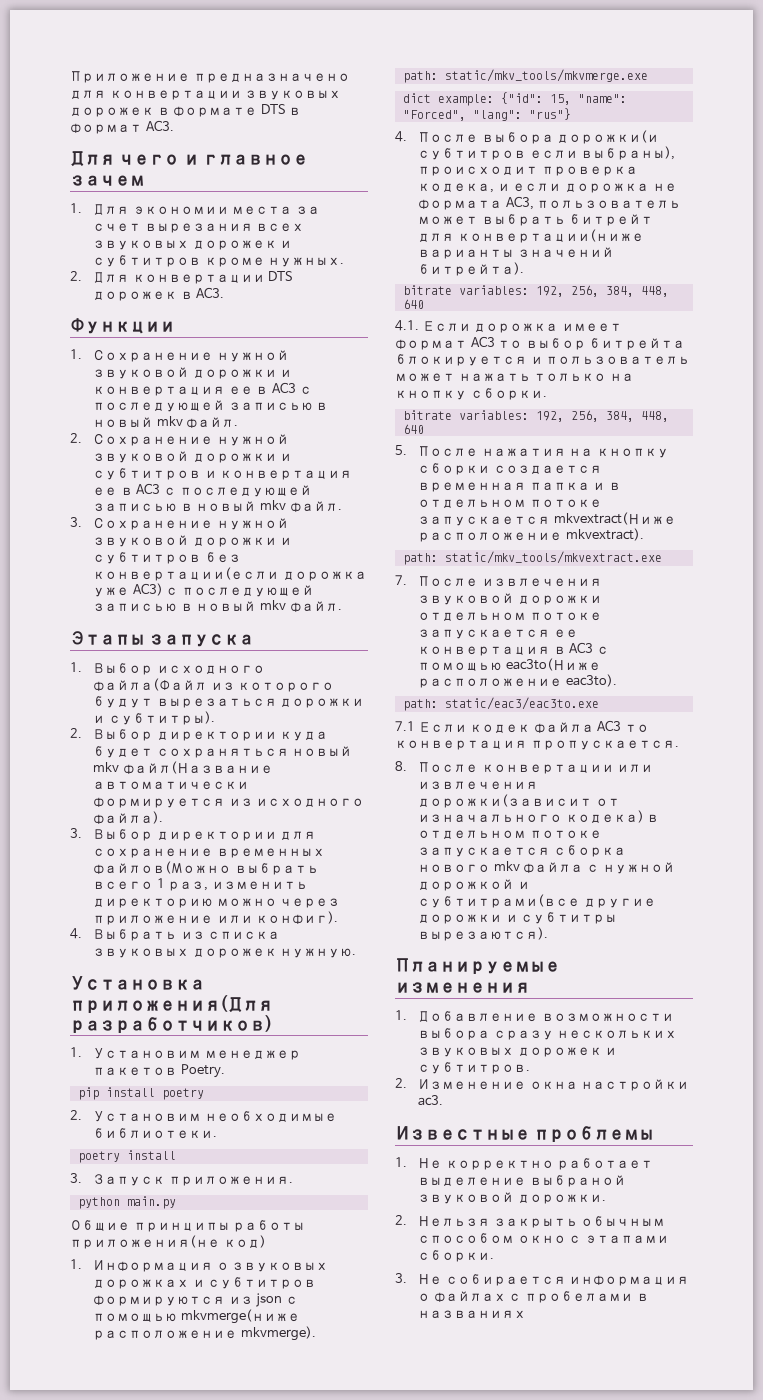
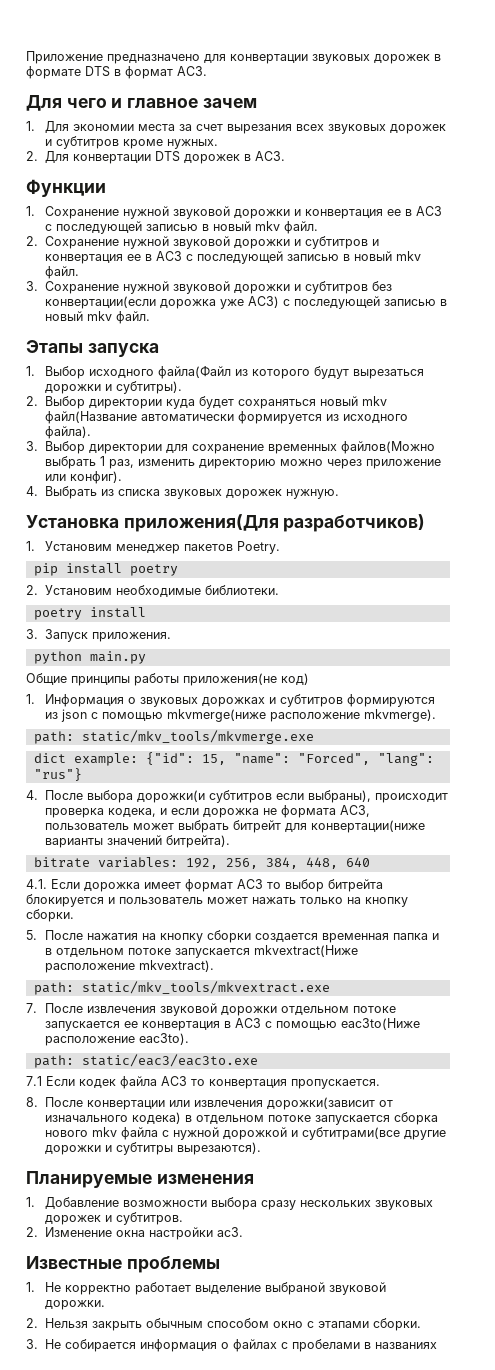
- 3. Выбор директории для сохранение временных файлов(Можно выбрать всего 1 раз, изменить директорию можно через приложение или конфиг).
+ 3. Выбор директории для сохранение временных файлов(Можно выбрать 1 раз, изменить директорию можно через приложение или конфиг).
  4.1. Если дорожка имеет формат AC3 то выбор битрейта блокируется и пользователь может нажать только на кнопку сборки.
- bitrate variables: 192, 256, 384, 448, 640

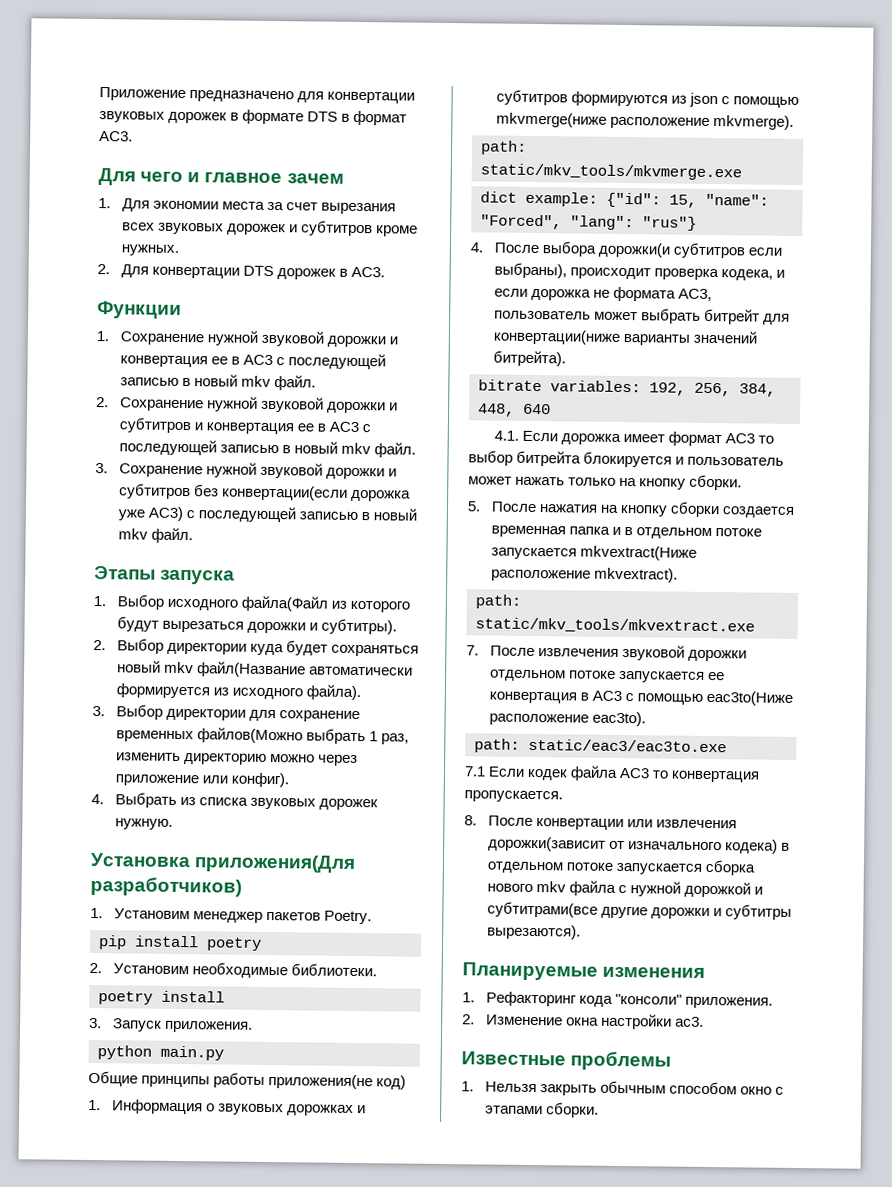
- 1. Добавление возможности выбора сразу нескольких звуковых дорожек и субтитров.
+ 1. Рефакторинг кода "консоли" приложения.
- 1. Не корректно работает выделение выбраной звуковой дорожки.
- 2. Нельзя закрыть обычным способом окно с этапами сборки.
+ 1. Нельзя закрыть обычным способом окно с этапами сборки.
- 3. Не собирается информация о файлах с пробелами в названиях

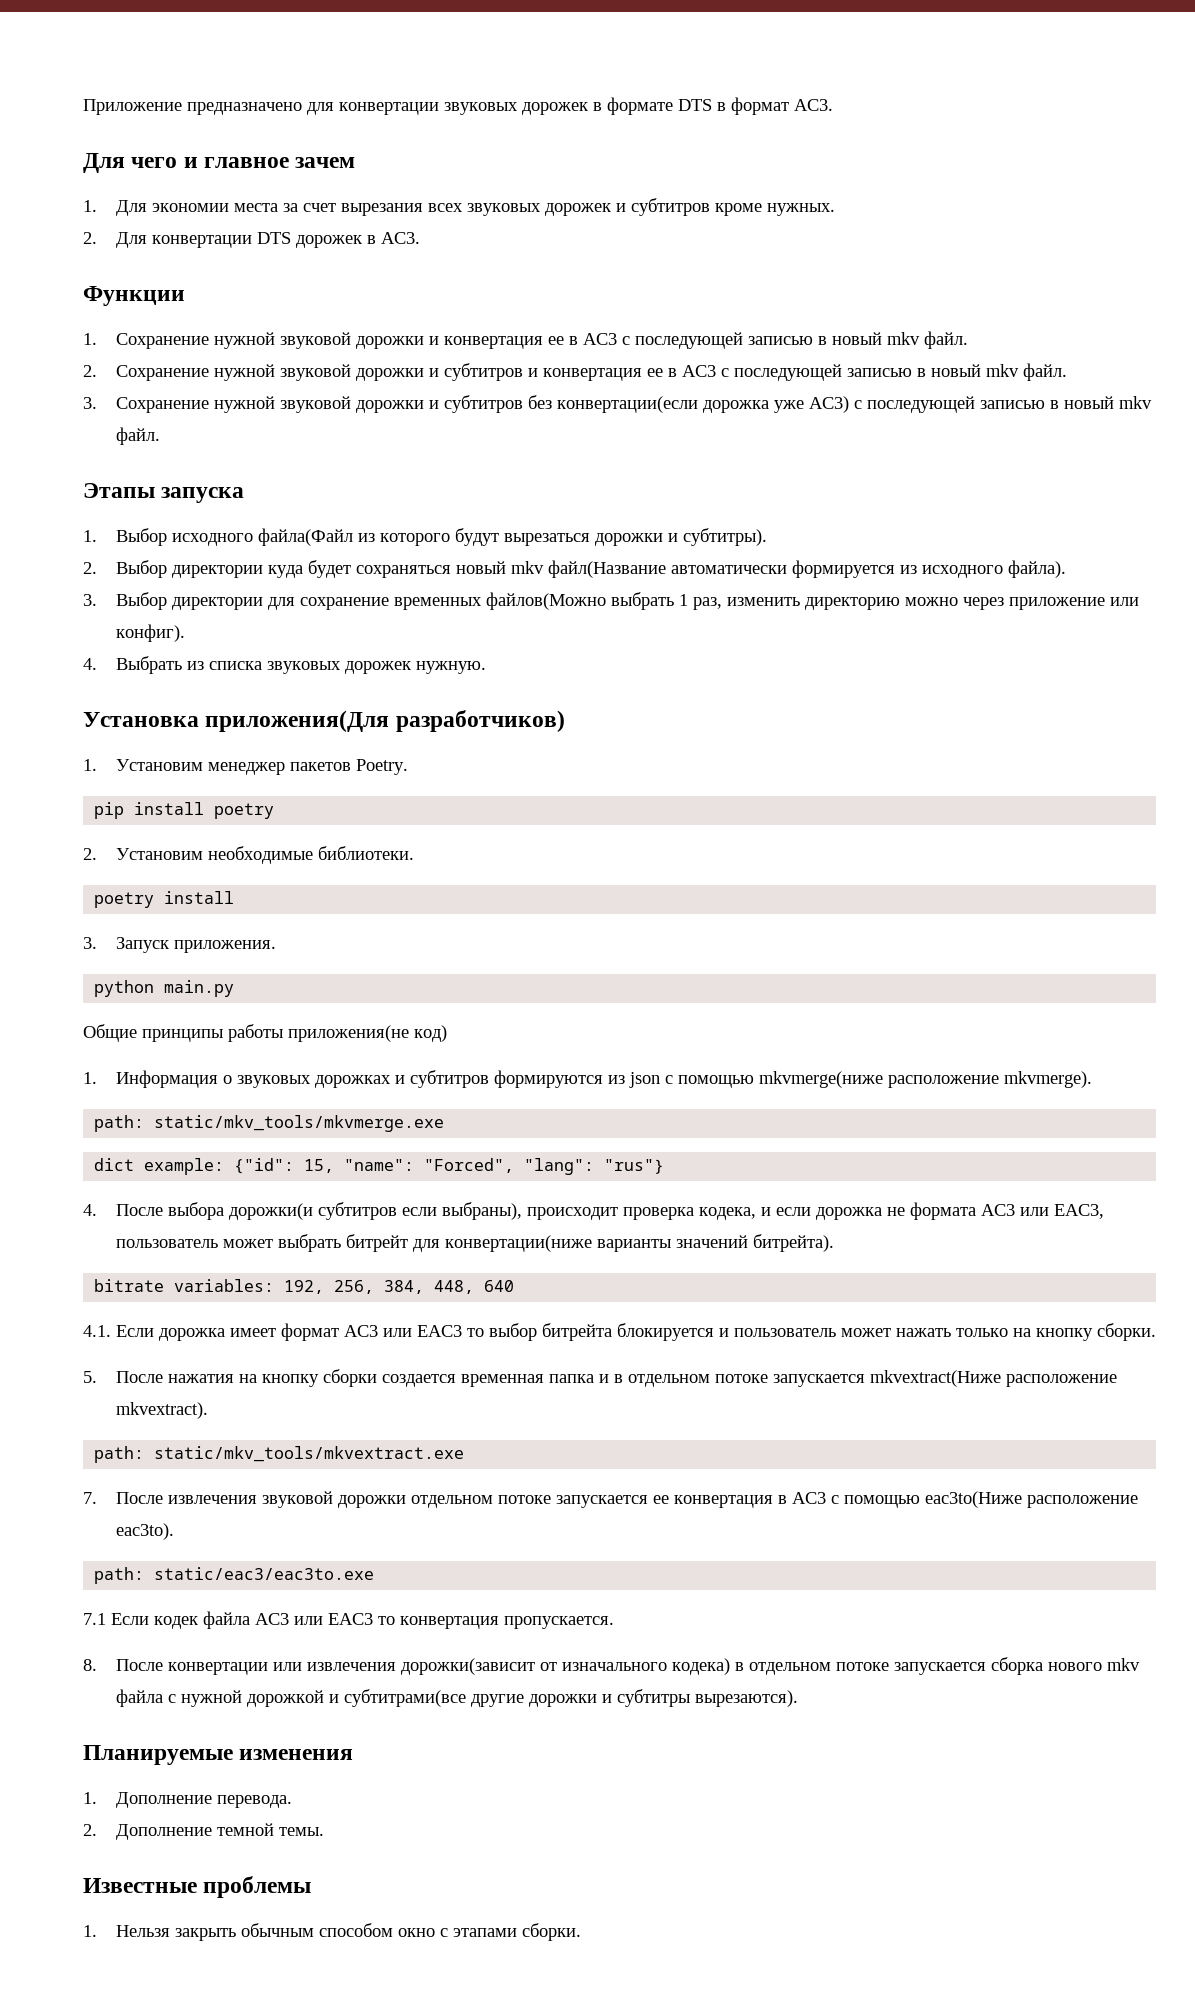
- 4. После выбора дорожки(и субтитров если выбраны), происходит проверка кодека, и если дорожка не формата AC3, пользователь может выбрать битрейт для конвертации(ниже варианты значений битрейта).
+ 4. После выбора дорожки(и субтитров если выбраны), происходит проверка кодека, и если дорожка не формата AC3 или EAC3, пользователь может выбрать битрейт для конвертации(ниже варианты значений битрейта).
- 4.1. Если дорожка имеет формат AC3 то выбор битрейта блокируется и пользователь может нажать только на кнопку сборки.
+ 4.1. Если дорожка имеет формат AC3 или EAC3 то выбор битрейта блокируется и пользователь может нажать только на кнопку сборки.
- 7.1 Если кодек файла AC3 то конвертация пропускается.
+ 7.1 Если кодек файла AC3 или EAC3 то конвертация пропускается.
- 1. Рефакторинг кода "консоли" приложения.
- 2. Изменение окна настройки ac3.
+ 1. Дополнение перевода.
+ 2. Дополнение темной темы.

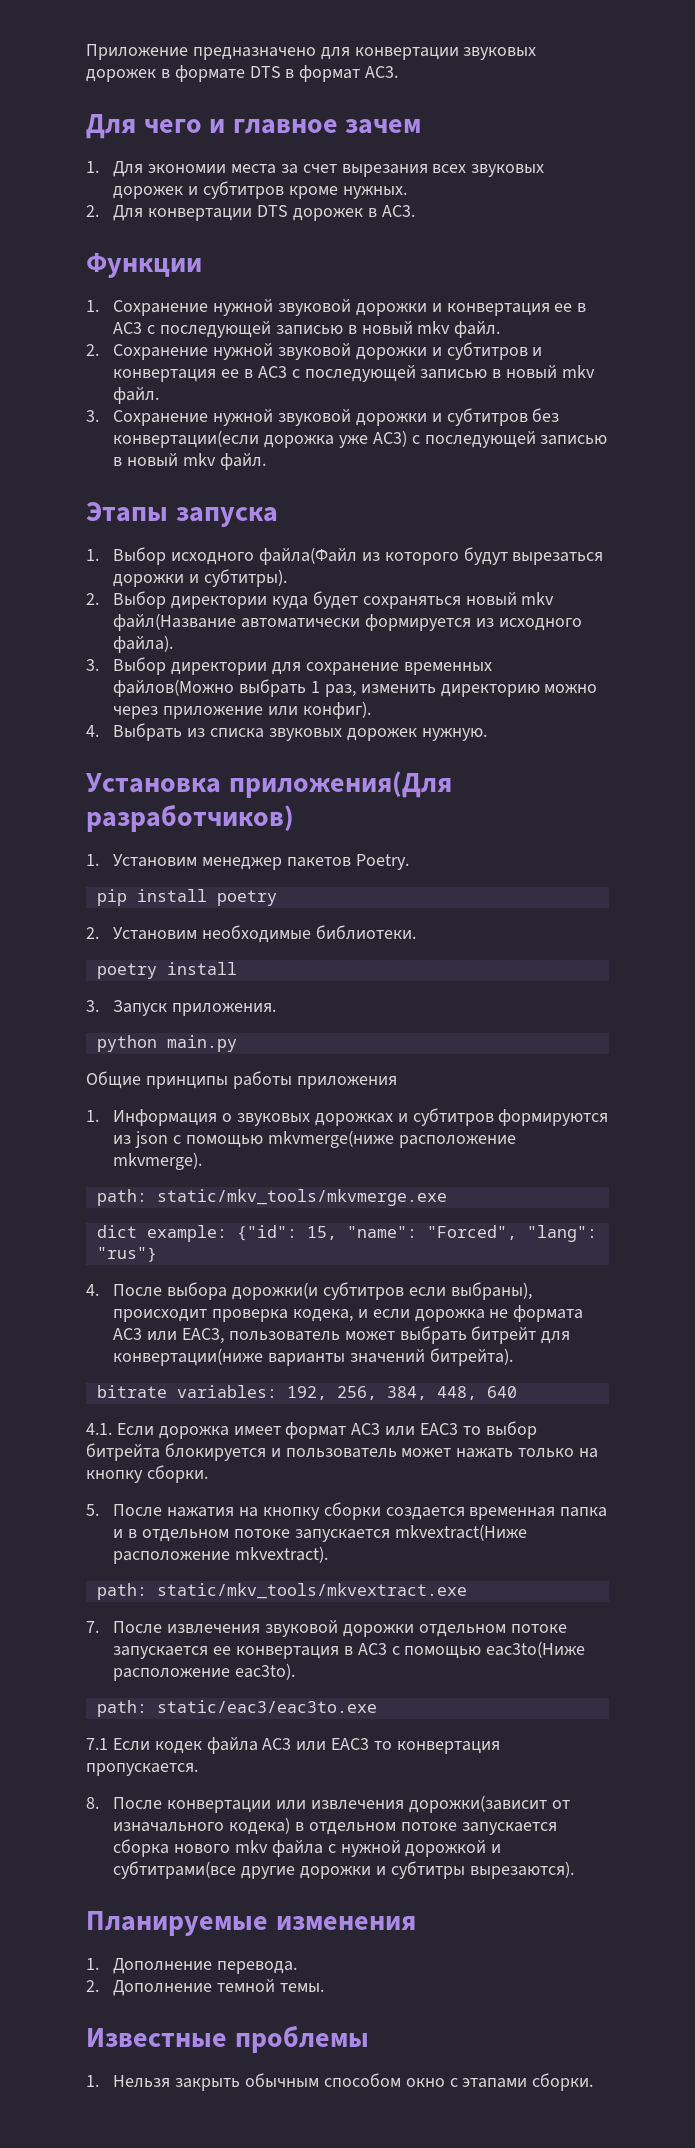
- Общие принципы работы приложения(не код)
+ Общие принципы работы приложения

